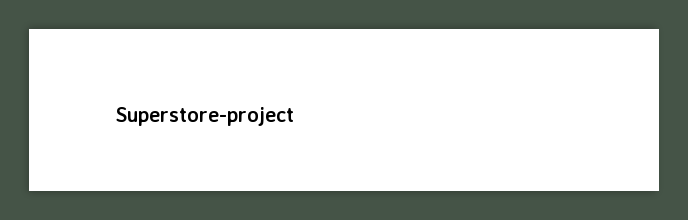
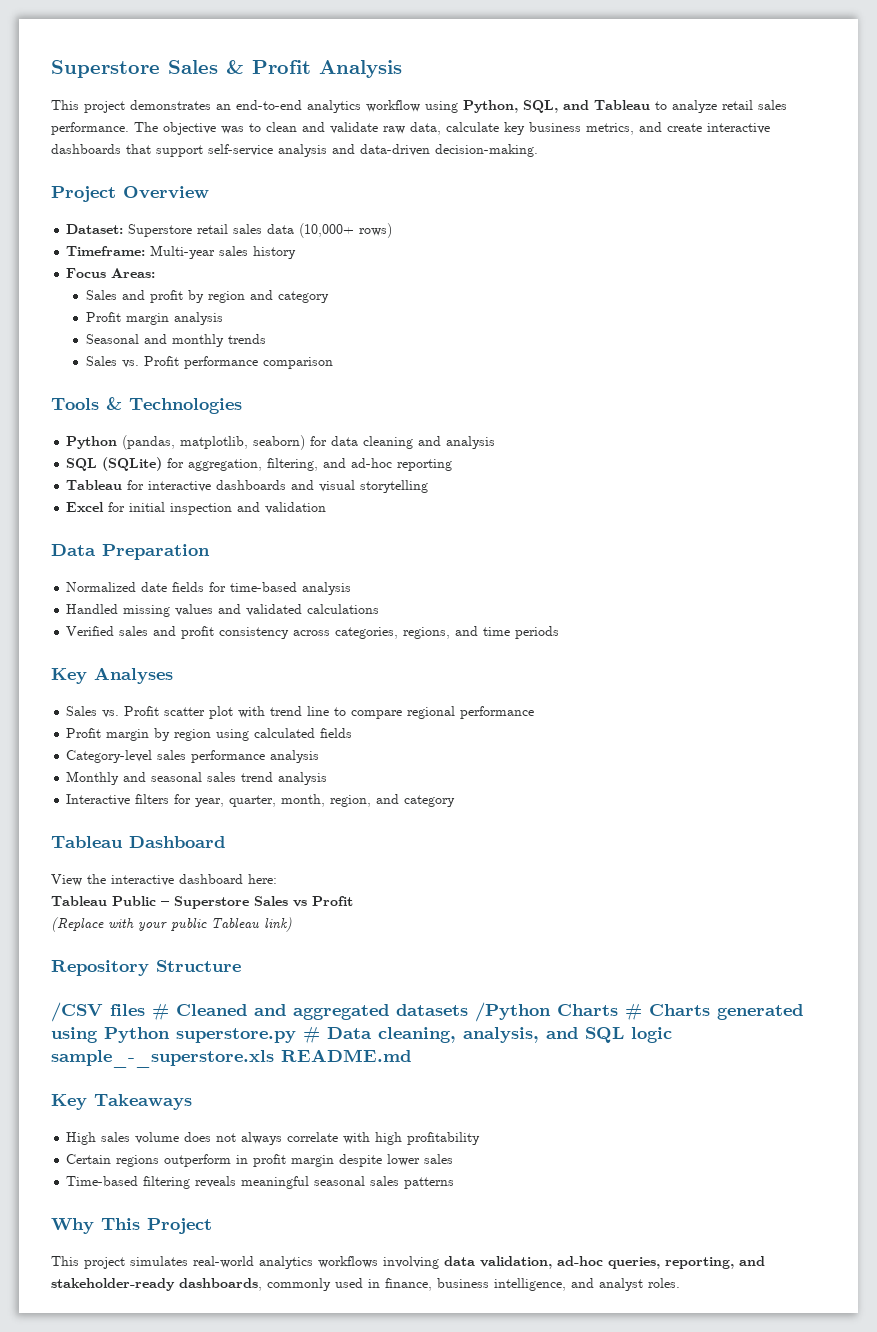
- Superstore-project
+ Superstore Sales & Profit Analysis
+ This project demonstrates an end-to-end analytics workflow using Python, SQL, and Tableau to analyze retail sales performance. The objective was to clean and validate raw data, calculate key business metrics, and create interactive dashboards that support self-service analysis and data-driven decision-making.
+ Project Overview
+ Dataset: Superstore retail sales data (10,000+ rows)
+ Timeframe: Multi-year sales history
+ Focus Areas:
+ Sales and profit by region and category
+ Profit margin analysis
+ Seasonal and monthly trends
+ Sales vs. Profit performance comparison
+ Tools & Technologies
+ Python (pandas, matplotlib, seaborn) for data cleaning and analysis
+ SQL (SQLite) for aggregation, filtering, and ad-hoc reporting
+ Tableau for interactive dashboards and visual storytelling
+ Excel for initial inspection and validation
+ Data Preparation
+ Normalized date fields for time-based analysis
+ Handled missing values and validated calculations
+ Verified sales and profit consistency across categories, regions, and time periods
+ Key Analyses
+ Sales vs. Profit scatter plot with trend line to compare regional performance
+ Profit margin by region using calculated fields
+ Category-level sales performance analysis
+ Monthly and seasonal sales trend analysis
+ Interactive filters for year, quarter, month, region, and category
+ Tableau Dashboard
+ View the interactive dashboard here:
+ Tableau Public – Superstore Sales vs Profit
+ (Replace with your public Tableau link)
+ Repository Structure
+ /CSV files # Cleaned and aggregated datasets /Python Charts # Charts generated using Python superstore.py # Data cleaning, analysis, and SQL logic sample_-_superstore.xls README.md
+ Key Takeaways
+ High sales volume does not always correlate with high profitability
+ Certain regions outperform in profit margin despite lower sales
+ Time-based filtering reveals meaningful seasonal sales patterns
+ Why This Project
+ This project simulates real-world analytics workflows involving data validation, ad-hoc queries, reporting, and stakeholder-ready dashboards, commonly used in finance, business intelligence, and analyst roles.

